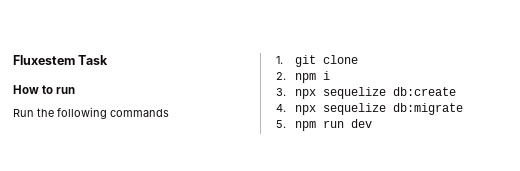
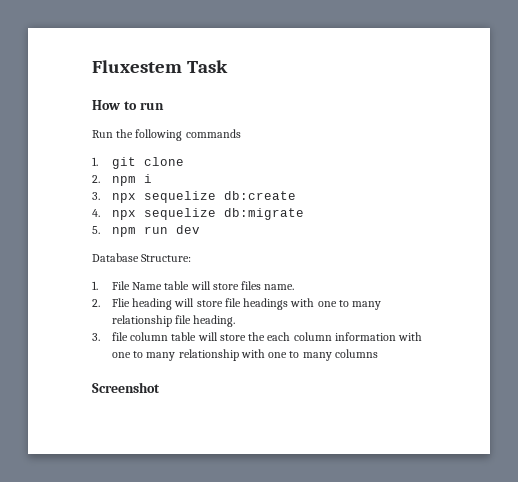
+ Database Structure:
+ 1. File Name table will store files name.
+ 2. Flie heading will store file headings with one to many relationship file heading.
+ 3. file column table will store the each column information with one to many relationship with one to many columns
+ Screenshot

